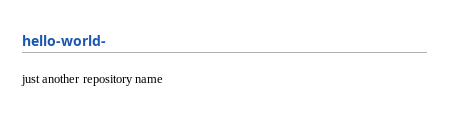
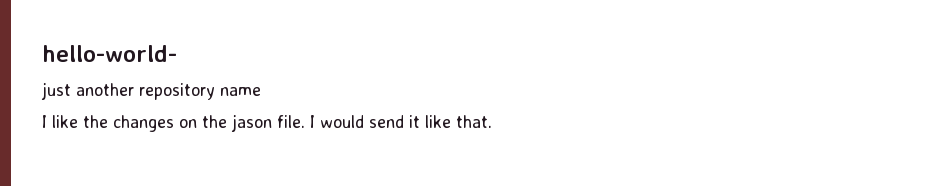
+ I like the changes on the jason file. I would send it like that.

